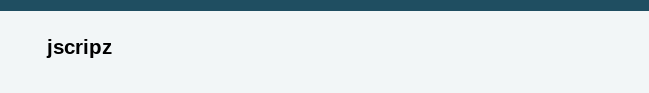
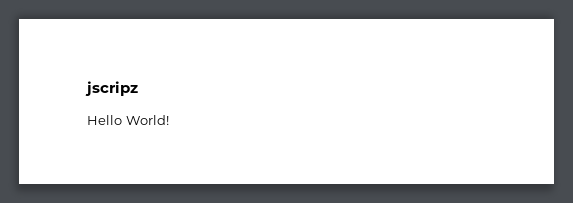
+ Hello World!

